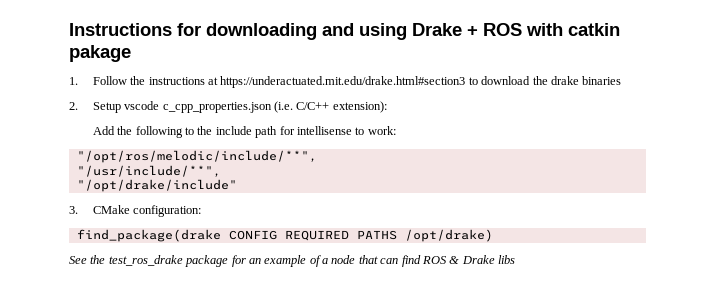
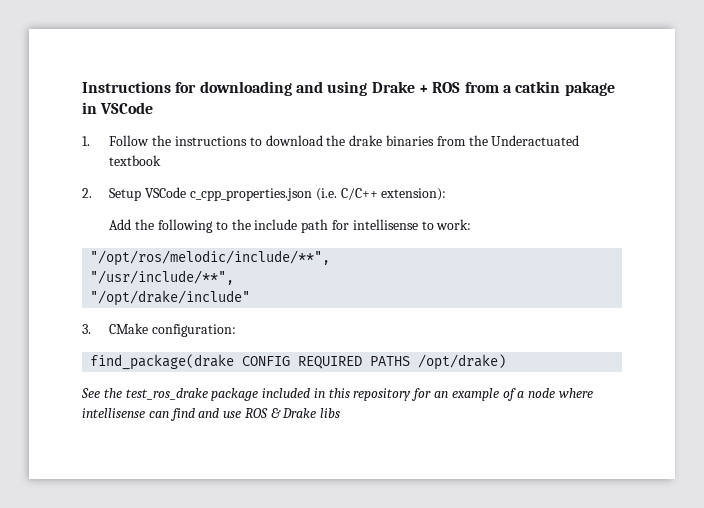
- Instructions for downloading and using Drake + ROS with catkin pakage
+ Instructions for downloading and using Drake + ROS from a catkin pakage in VSCode
- 1. Follow the instructions at https://underactuated.mit.edu/drake.html#section3 to download the drake binaries
+ 1. Follow the instructions to download the drake binaries from the Underactuated textbook
- 2. Setup vscode c_cpp_properties.json (i.e. C/C++ extension):
+ 2. Setup VSCode c_cpp_properties.json (i.e. C/C++ extension):
- See the test_ros_drake package for an example of a node that can find ROS & Drake libs
+ See the test_ros_drake package included in this repository for an example of a node where intellisense can find and use ROS & Drake libs

